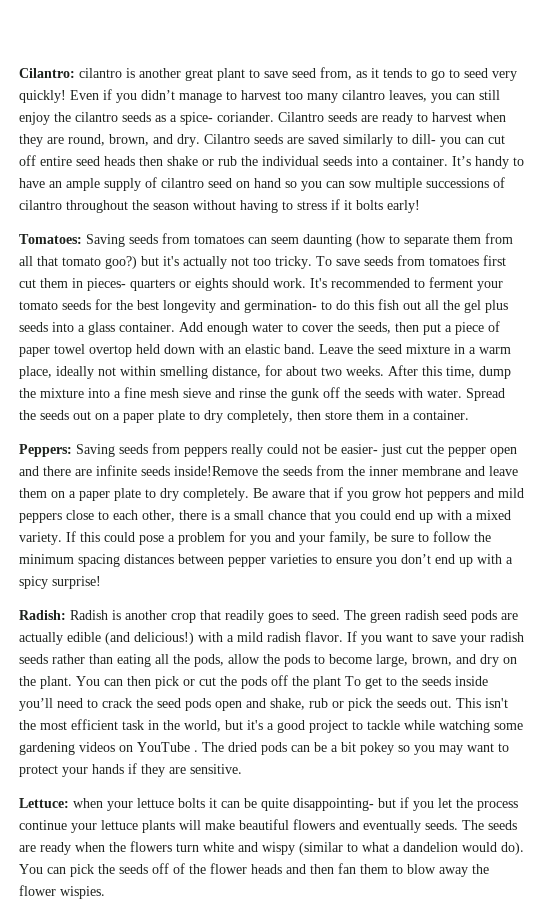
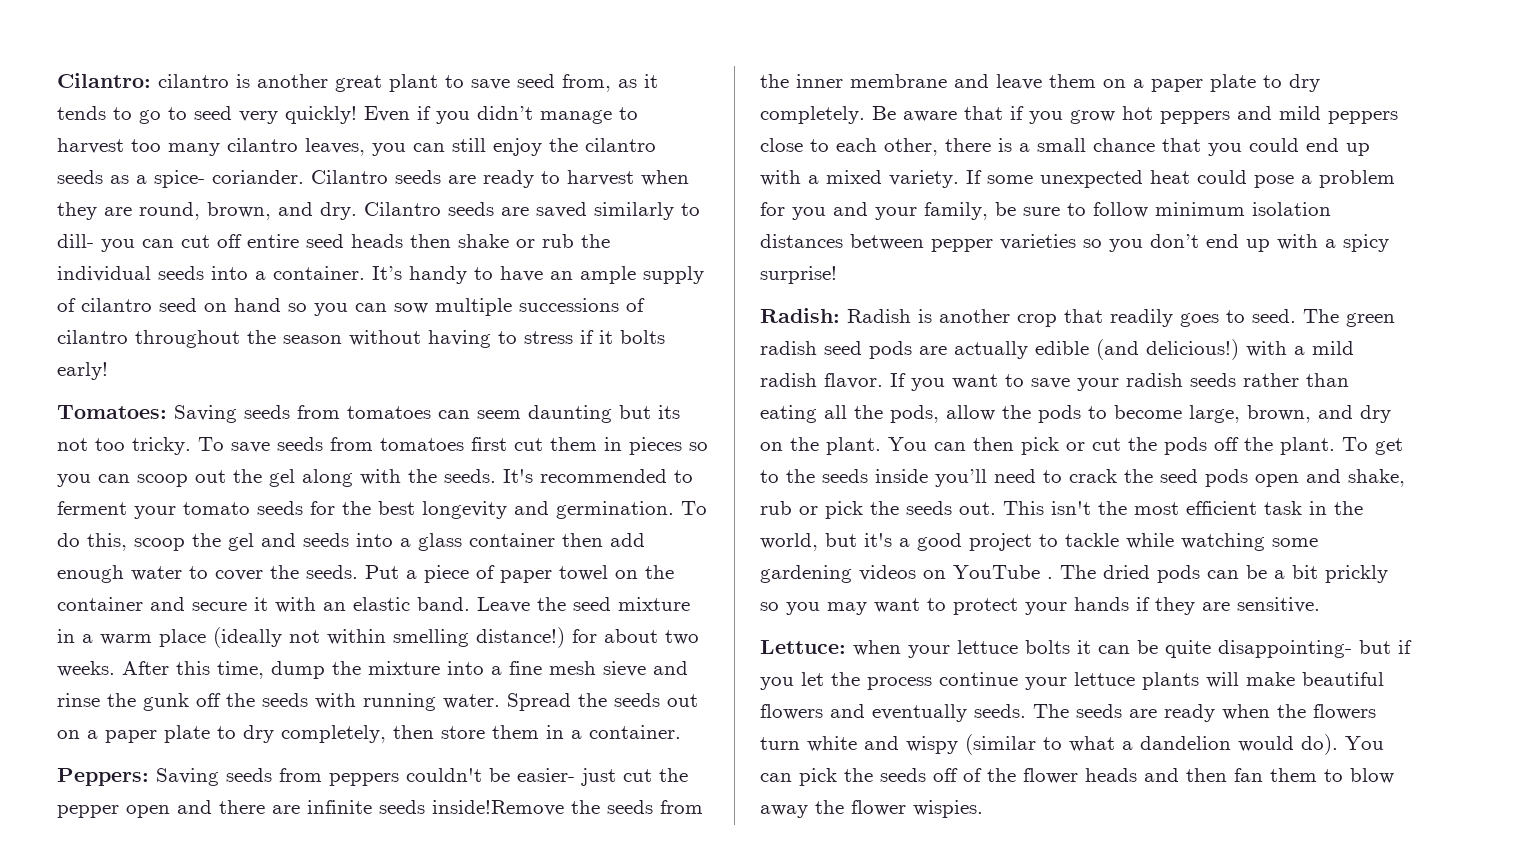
- Tomatoes: Saving seeds from tomatoes can seem daunting (how to separate them from all that tomato goo?) but it's actually not too tricky.
+ Tomatoes: Saving seeds from tomatoes can seem daunting but its not too tricky.
- To save seeds from tomatoes first cut them in pieces- quarters or eights should work.
+ To save seeds from tomatoes first cut them in pieces so you can scoop out the gel along with the seeds.
- It's recommended to ferment your tomato seeds for the best longevity and germination- to do this fish out all the gel plus seeds into a glass container. Add enough water to cover the seeds, then put a piece of paper towel overtop held down with an elastic band.
+ It's recommended to ferment your tomato seeds for the best longevity and germination. To do this, scoop the gel and seeds into a glass container then add enough water to cover the seeds. Put a piece of paper towel on the container and secure it with an elastic band.
- Leave the seed mixture in a warm place, ideally not within smelling distance, for about two weeks.
+ Leave the seed mixture in a warm place (ideally not within smelling distance!) for about two weeks.
- After this time, dump the mixture into a fine mesh sieve and rinse the gunk off the seeds with water.
+ After this time, dump the mixture into a fine mesh sieve and rinse the gunk off the seeds with running water.
- Peppers: Saving seeds from peppers really could not be easier- just cut the pepper open and there are infinite seeds inside!Remove the seeds from the inner membrane and leave them on a paper plate to dry completely.
+ Peppers: Saving seeds from peppers couldn't be easier- just cut the pepper open and there are infinite seeds inside!Remove the seeds from the inner membrane and leave them on a paper plate to dry completely.
- If this could pose a problem for you and your family, be sure to follow the minimum spacing distances between pepper varieties to ensure you don’t end up with a spicy surprise!
+ If some unexpected heat could pose a problem for you and your family, be sure to follow minimum isolation distances between pepper varieties so you don’t end up with a spicy surprise!
- You can then pick or cut the pods off the plant To get to the seeds inside you’ll need to crack the seed pods open and shake, rub or pick the seeds out.
+ You can then pick or cut the pods off the plant. To get to the seeds inside you’ll need to crack the seed pods open and shake, rub or pick the seeds out.
- The dried pods can be a bit pokey so you may want to protect your hands if they are sensitive.
+ The dried pods can be a bit prickly so you may want to protect your hands if they are sensitive.

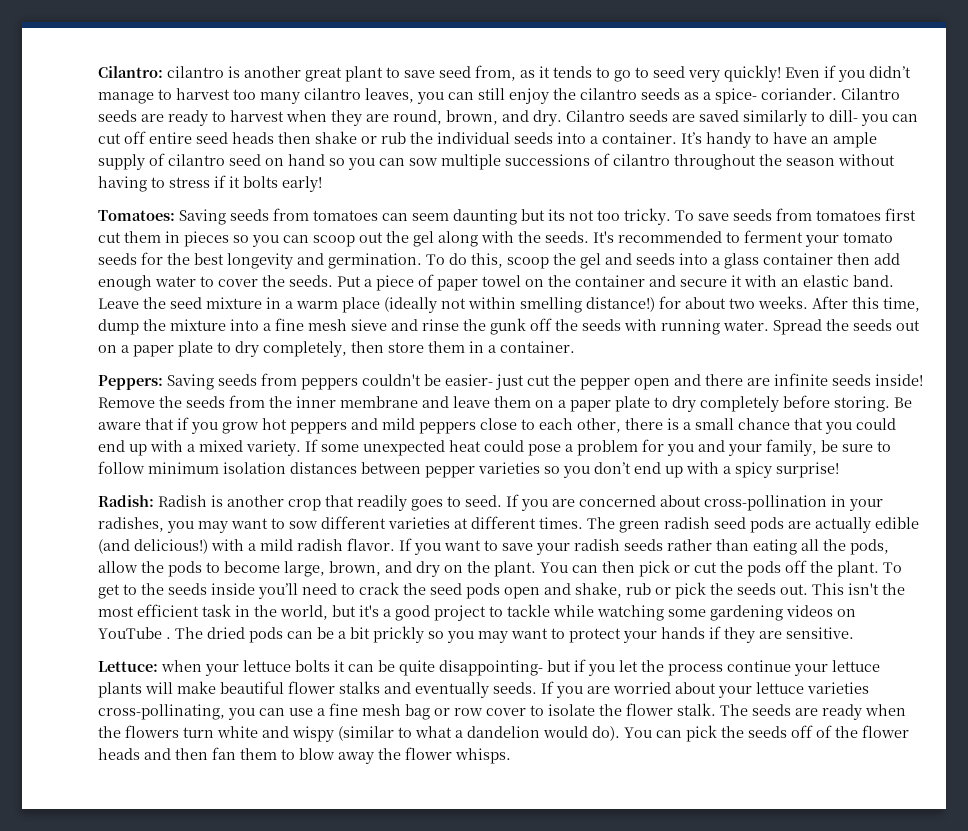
- Peppers: Saving seeds from peppers couldn't be easier- just cut the pepper open and there are infinite seeds inside!Remove the seeds from the inner membrane and leave them on a paper plate to dry completely.
+ Peppers: Saving seeds from peppers couldn't be easier- just cut the pepper open and there are infinite seeds inside! Remove the seeds from the inner membrane and leave them on a paper plate to dry completely before storing.
+ If you are concerned about cross-pollination in your radishes, you may want to sow different varieties at different times.
- Lettuce: when your lettuce bolts it can be quite disappointing- but if you let the process continue your lettuce plants will make beautiful flowers and eventually seeds.
+ Lettuce: when your lettuce bolts it can be quite disappointing- but if you let the process continue your lettuce plants will make beautiful flower stalks and eventually seeds.
+ If you are worried about your lettuce varieties cross-pollinating, you can use a fine mesh bag or row cover to isolate the flower stalk.
- You can pick the seeds off of the flower heads and then fan them to blow away the flower wispies.
+ You can pick the seeds off of the flower heads and then fan them to blow away the flower whisps.

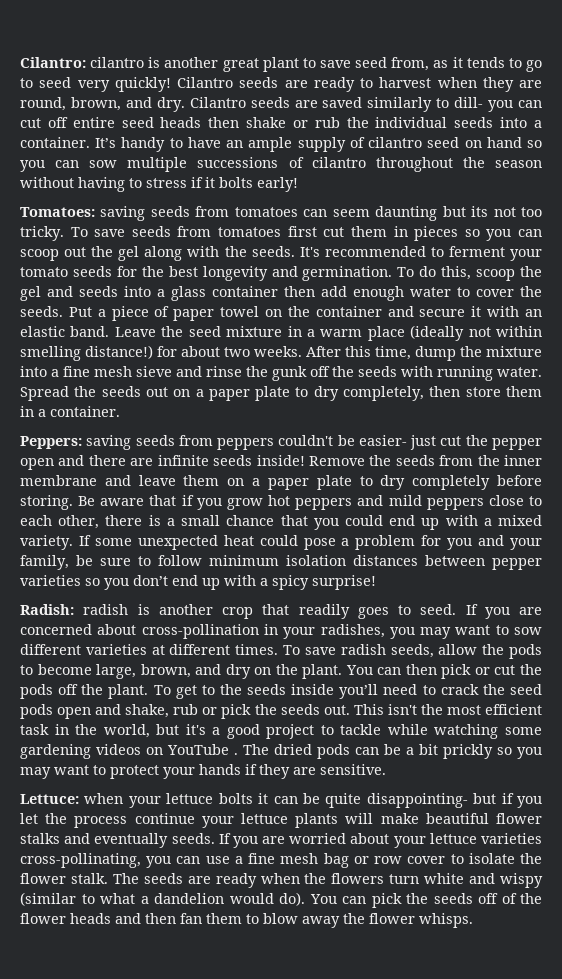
- Even if you didn’t manage to harvest too many cilantro leaves, you can still enjoy the cilantro seeds as a spice- coriander.
- Tomatoes: Saving seeds from tomatoes can seem daunting but its not too tricky.
+ Tomatoes: saving seeds from tomatoes can seem daunting but its not too tricky.
- Peppers: Saving seeds from peppers couldn't be easier- just cut the pepper open and there are infinite seeds inside!
+ Peppers: saving seeds from peppers couldn't be easier- just cut the pepper open and there are infinite seeds inside!
- Radish: Radish is another crop that readily goes to seed.
+ Radish: radish is another crop that readily goes to seed.
- The green radish seed pods are actually edible (and delicious!) with a mild radish flavor. If you want to save your radish seeds rather than eating all the pods, allow the pods to become large, brown, and dry on the plant.
+ To save radish seeds, allow the pods to become large, brown, and dry on the plant.

